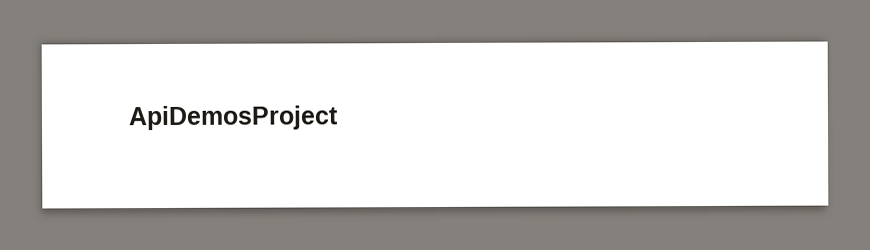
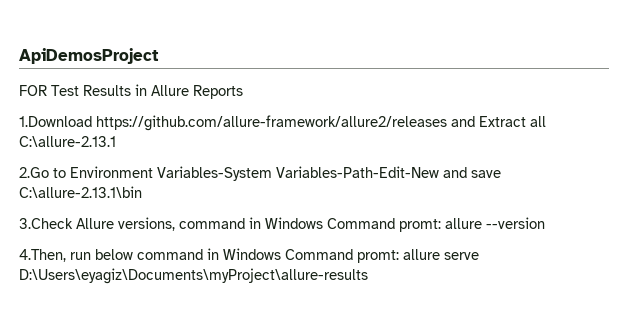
+ FOR Test Results in Allure Reports
+ 1.Download https://github.com/allure-framework/allure2/releases and Extract all C:\allure-2.13.1
+ 2.Go to Environment Variables-System Variables-Path-Edit-New and save C:\allure-2.13.1\bin
+ 3.Check Allure versions, command in Windows Command promt: allure --version
+ 4.Then, run below command in Windows Command promt: allure serve D:\Users\eyagiz\Documents\myProject\allure-results

